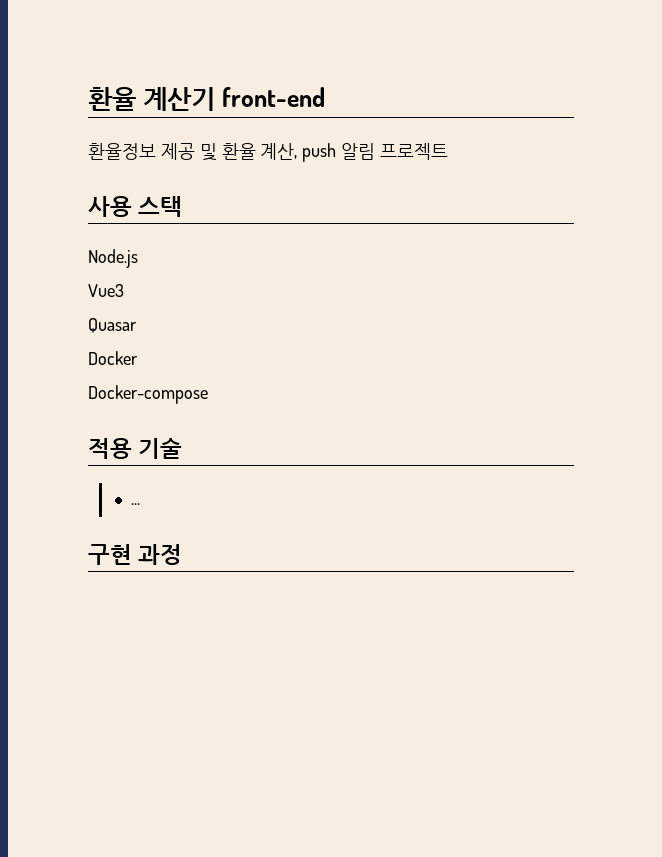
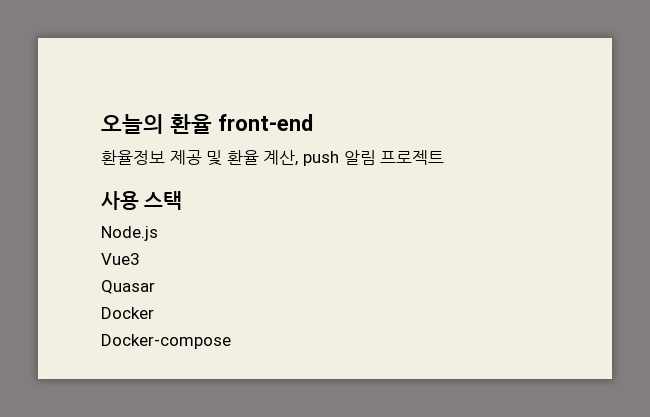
- 환율 계산기 front-end
+ 오늘의 환율 front-end
- 적용 기술
- ...
- 구현 과정

